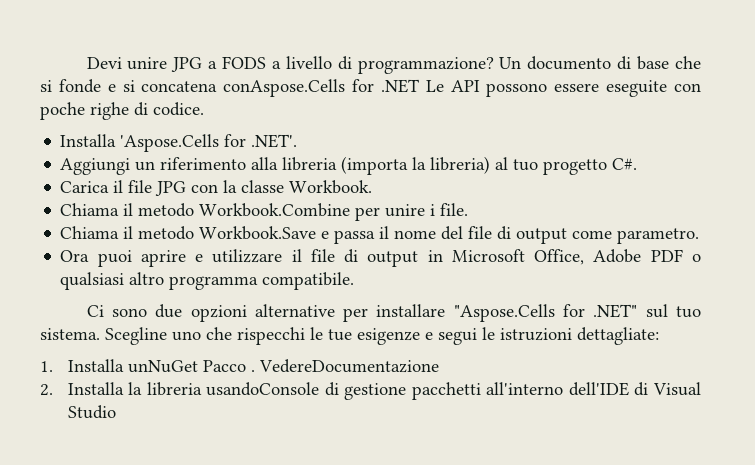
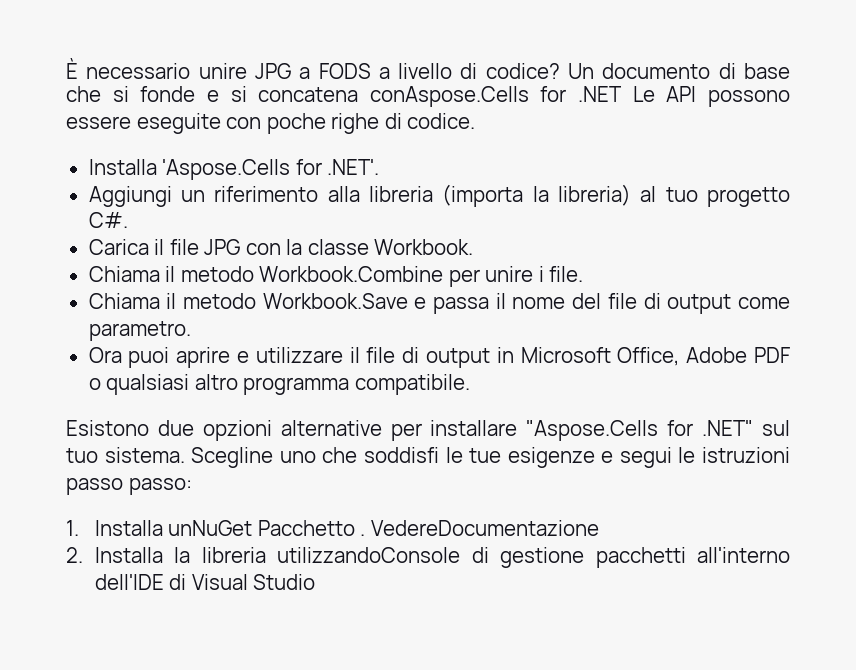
- Devi unire JPG a FODS a livello di programmazione?
+ È necessario unire JPG a FODS a livello di codice?
- Ci sono due opzioni alternative per installare "Aspose.Cells for .NET" sul tuo sistema.
+ Esistono due opzioni alternative per installare "Aspose.Cells for .NET" sul tuo sistema.
- Scegline uno che rispecchi le tue esigenze e segui le istruzioni dettagliate:
+ Scegline uno che soddisfi le tue esigenze e segui le istruzioni passo passo:
- 1. Installa unNuGet Pacco .
+ 1. Installa unNuGet Pacchetto .
- 2. Installa la libreria usandoConsole di gestione pacchetti all'interno dell'IDE di Visual Studio
+ 2. Installa la libreria utilizzandoConsole di gestione pacchetti all'interno dell'IDE di Visual Studio

